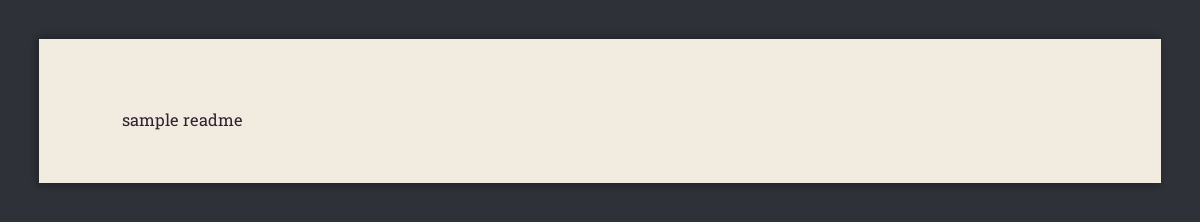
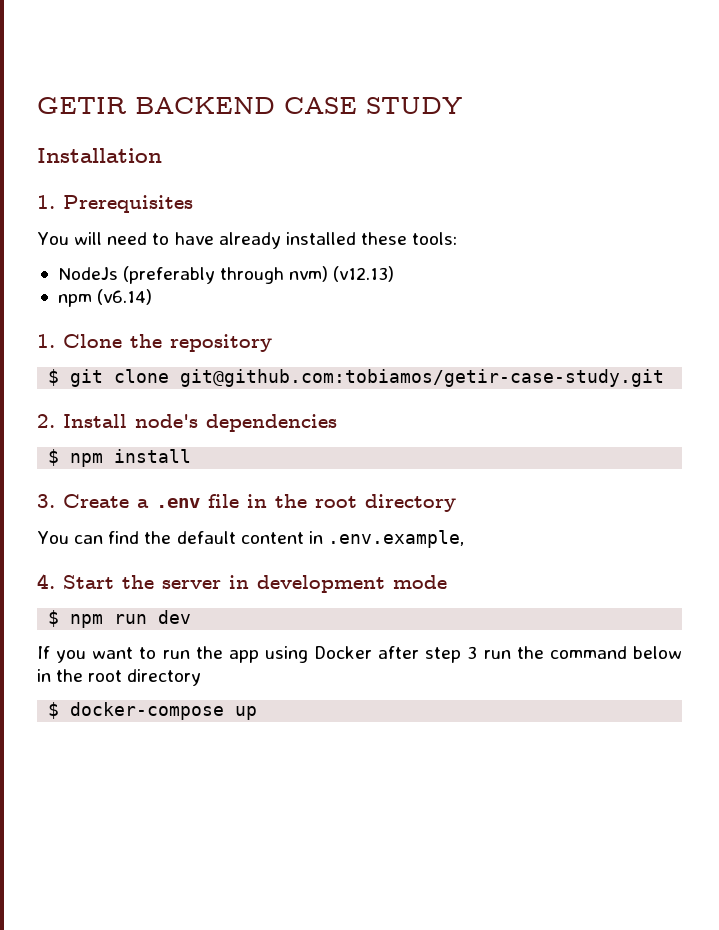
- sample readme
+ GETIR BACKEND CASE STUDY
+ Installation
+ 1. Prerequisites
+ You will need to have already installed these tools:
+ NodeJs (preferably through nvm) (v12.13)
+ npm (v6.14)
+ 1. Clone the repository
+ $ git clone git@github.com:tobiamos/getir-case-study.git
+ 2. Install node's dependencies
+ $ npm install
+ 3. Create a .env file in the root directory
+ You can find the default content in .env.example,
+ 4. Start the server in development mode
+ $ npm run dev
+ If you want to run the app using Docker after step 3 run the command below in the root directory
+ $ docker-compose up

